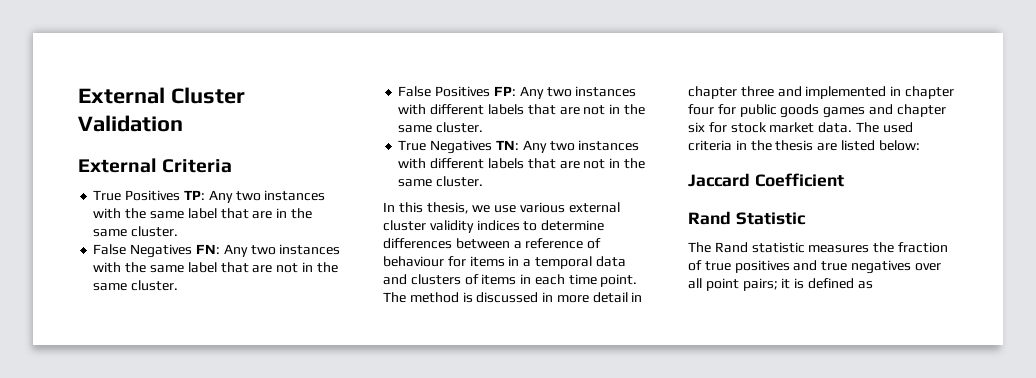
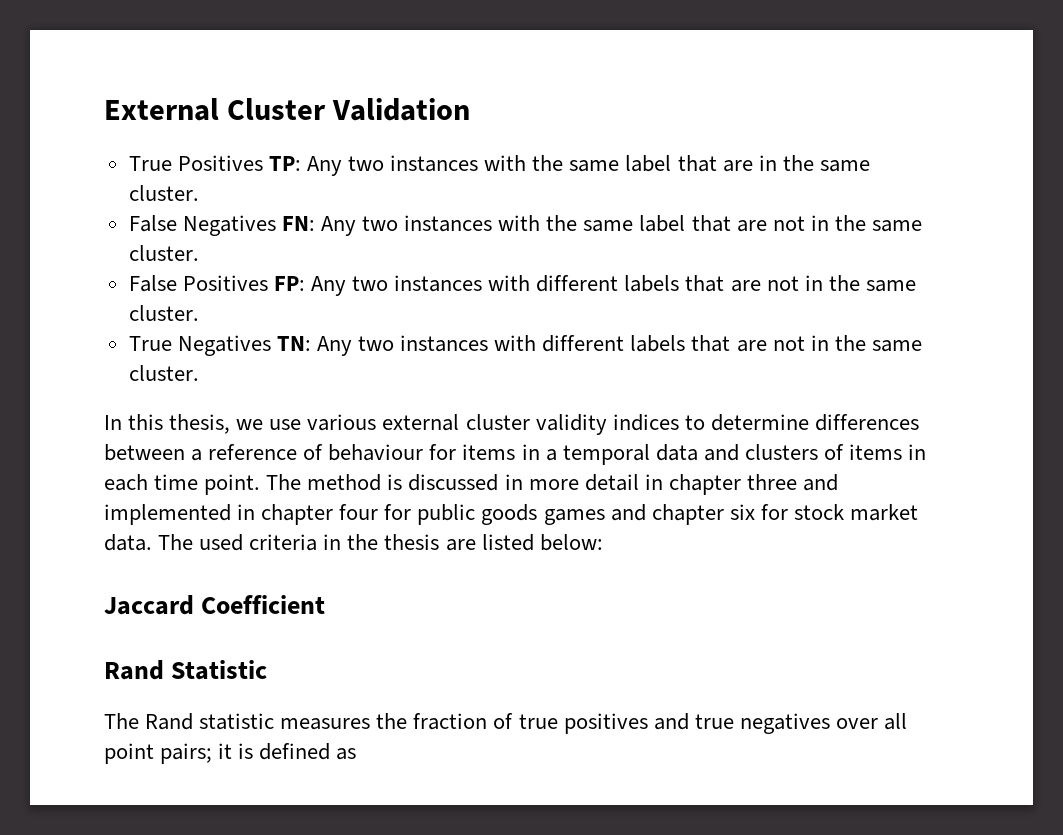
- External Criteria

